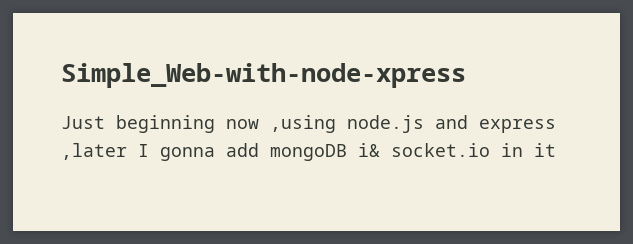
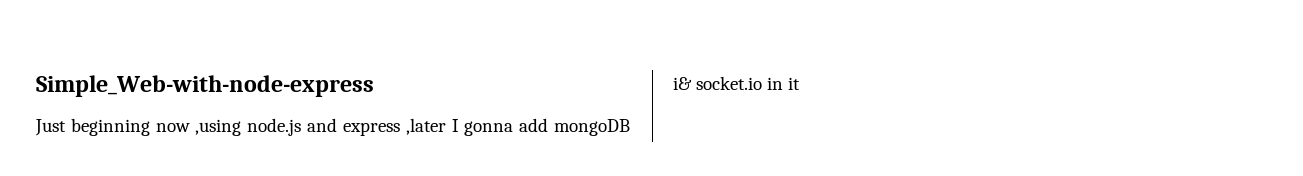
- Simple_Web-with-node-xpress
+ Simple_Web-with-node-express

